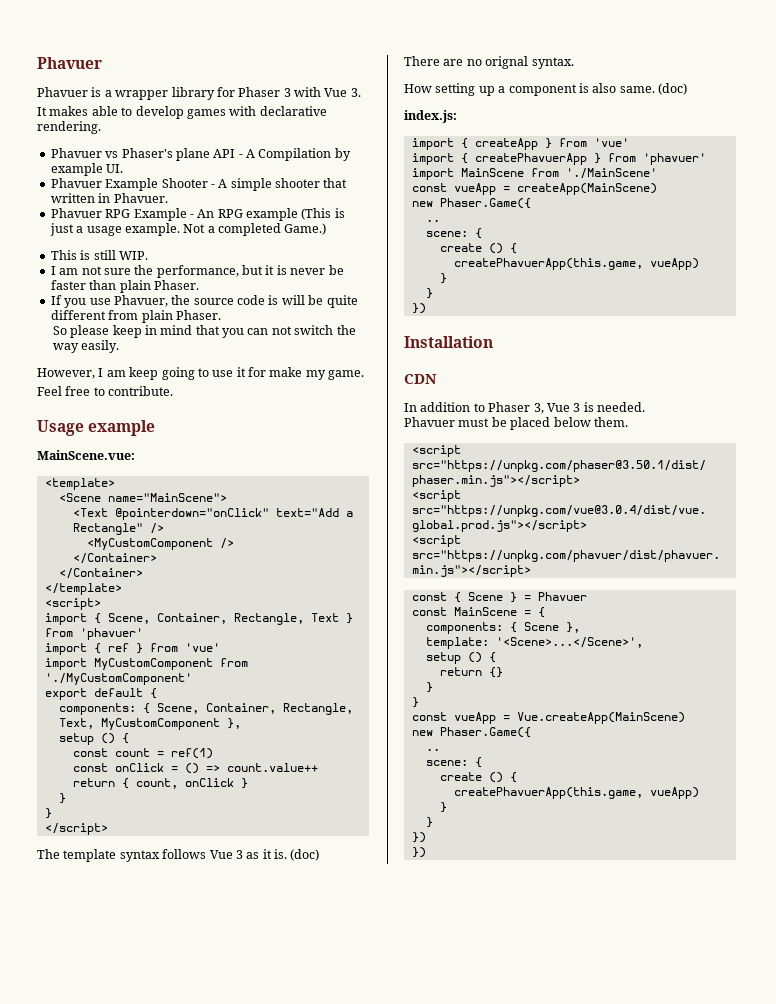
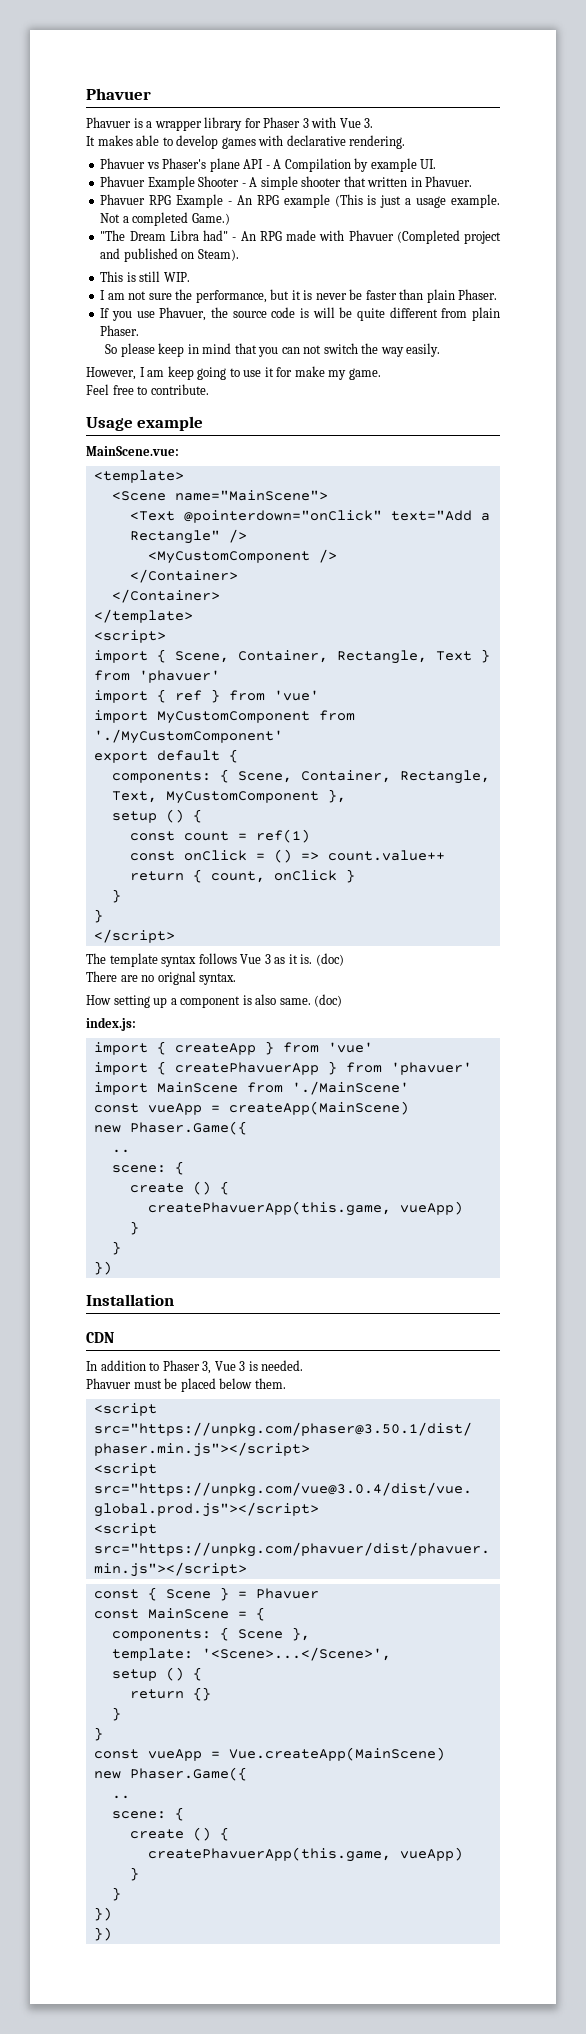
+ "The Dream Libra had" - An RPG made with Phavuer (Completed project and published on Steam).

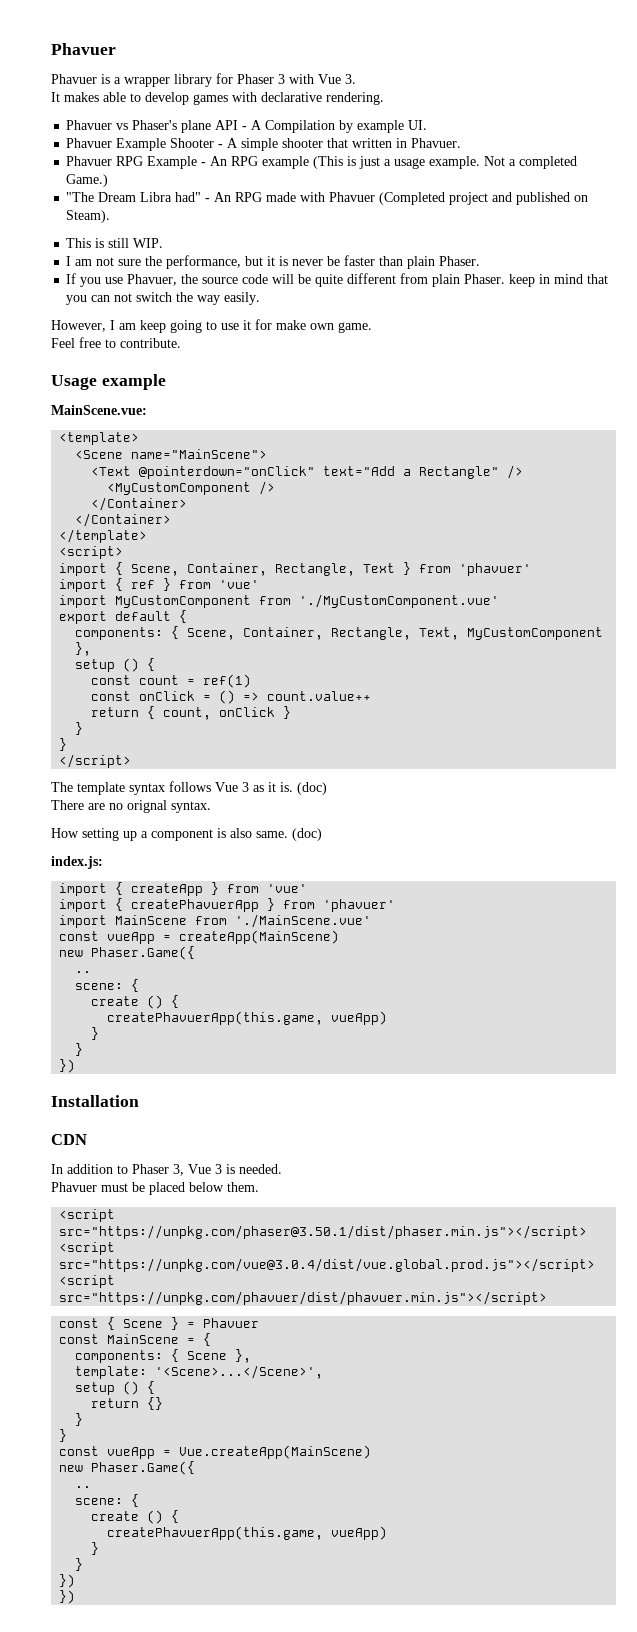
- If you use Phavuer, the source code is will be quite different from plain Phaser.
- So please keep in mind that you can not switch the way easily.
+ If you use Phavuer, the source code will be quite different from plain Phaser. keep in mind that you can not switch the way easily.
- However, I am keep going to use it for make my game.
+ However, I am keep going to use it for make own game.
- import MyCustomComponent from './MyCustomComponent'
+ import MyCustomComponent from './MyCustomComponent.vue'
- import MainScene from './MainScene'
+ import MainScene from './MainScene.vue'

